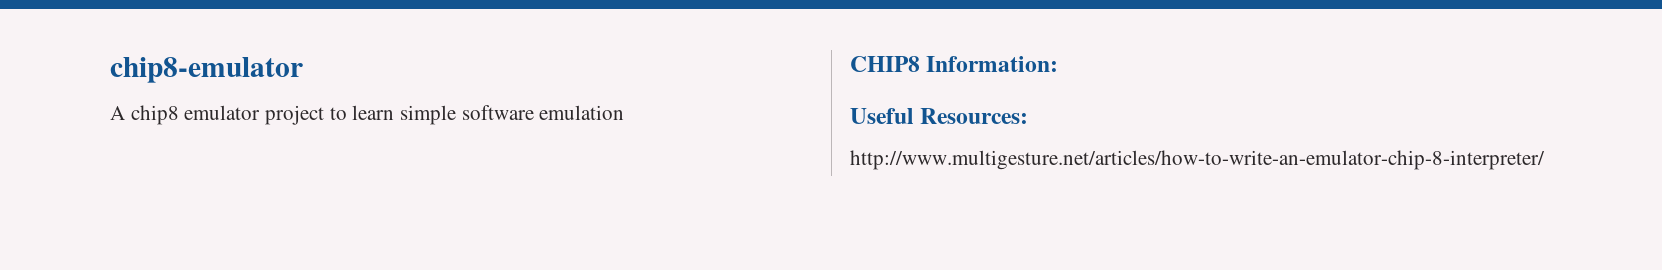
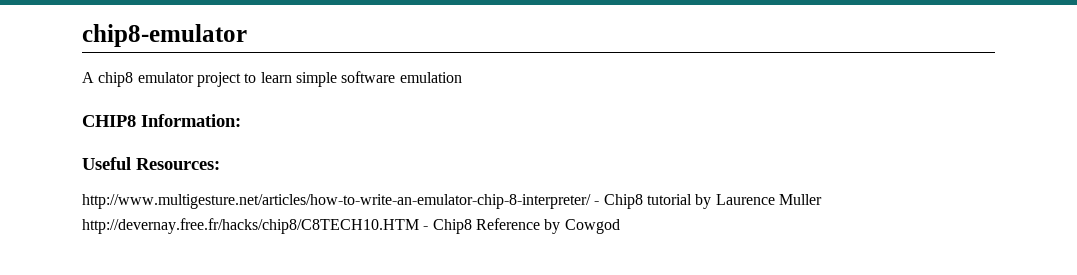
- http://www.multigesture.net/articles/how-to-write-an-emulator-chip-8-interpreter/
+ http://www.multigesture.net/articles/how-to-write-an-emulator-chip-8-interpreter/ - Chip8 tutorial by Laurence Muller http://devernay.free.fr/hacks/chip8/C8TECH10.HTM - Chip8 Reference by Cowgod

